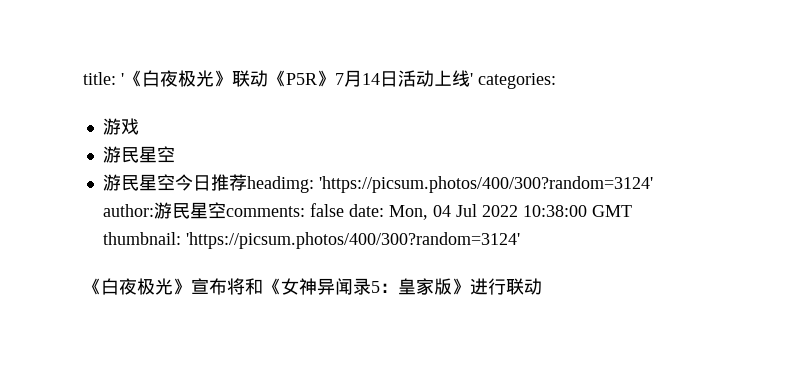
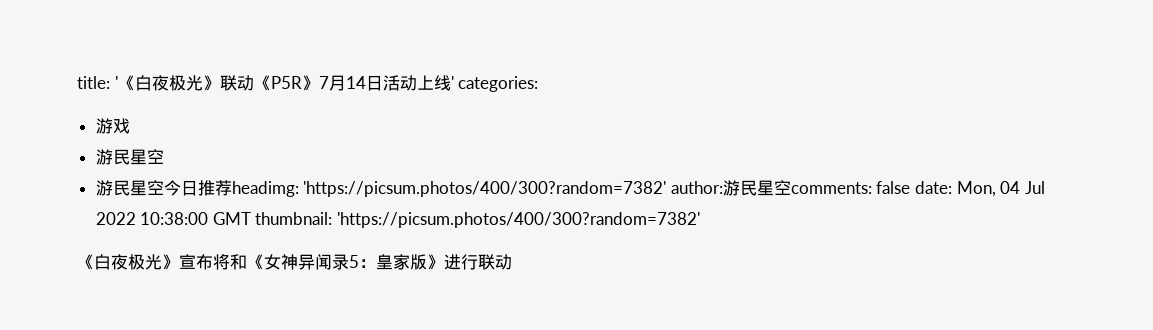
- 游民星空今日推荐headimg: 'https://picsum.photos/400/300?random=3124' author:游民星空comments: false date: Mon, 04 Jul 2022 10:38:00 GMT thumbnail: 'https://picsum.photos/400/300?random=3124'
+ 游民星空今日推荐headimg: 'https://picsum.photos/400/300?random=7382' author:游民星空comments: false date: Mon, 04 Jul 2022 10:38:00 GMT thumbnail: 'https://picsum.photos/400/300?random=7382'

